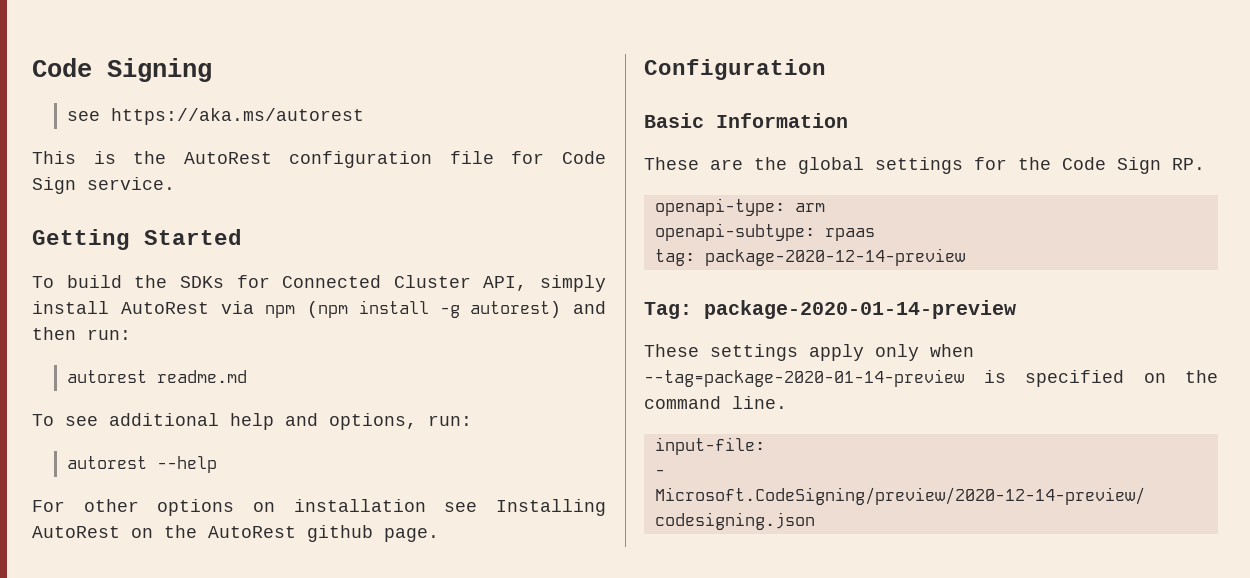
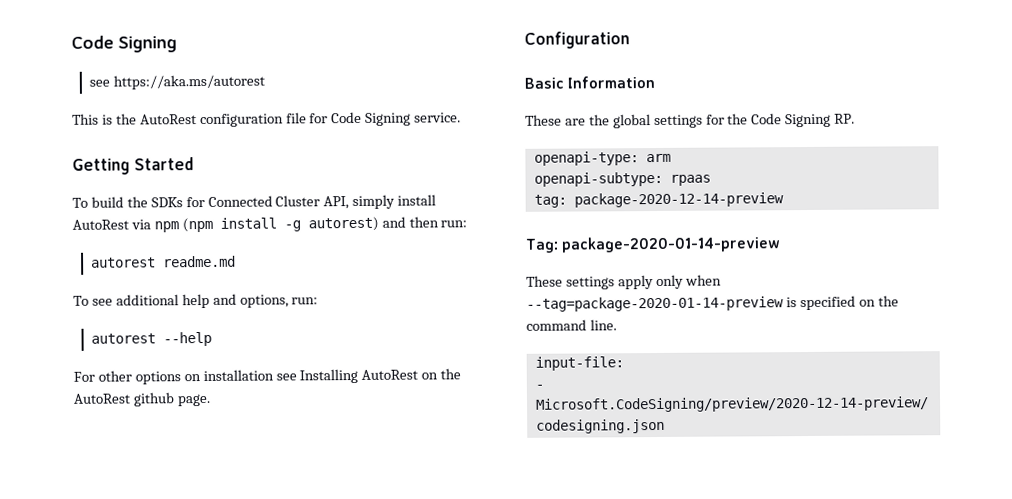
- This is the AutoRest configuration file for Code Sign service.
+ This is the AutoRest configuration file for Code Signing service.
- These are the global settings for the Code Sign RP.
+ These are the global settings for the Code Signing RP.

